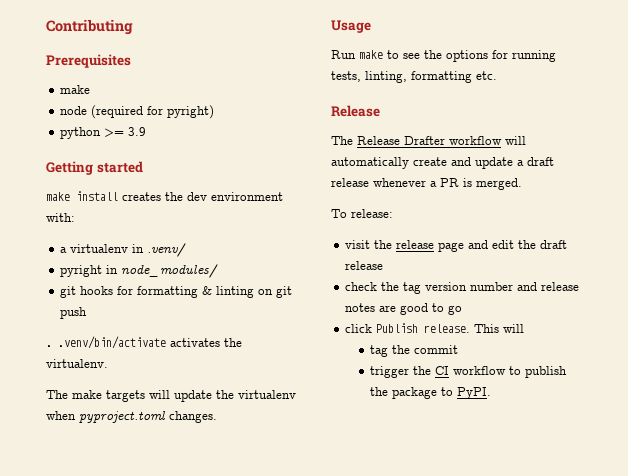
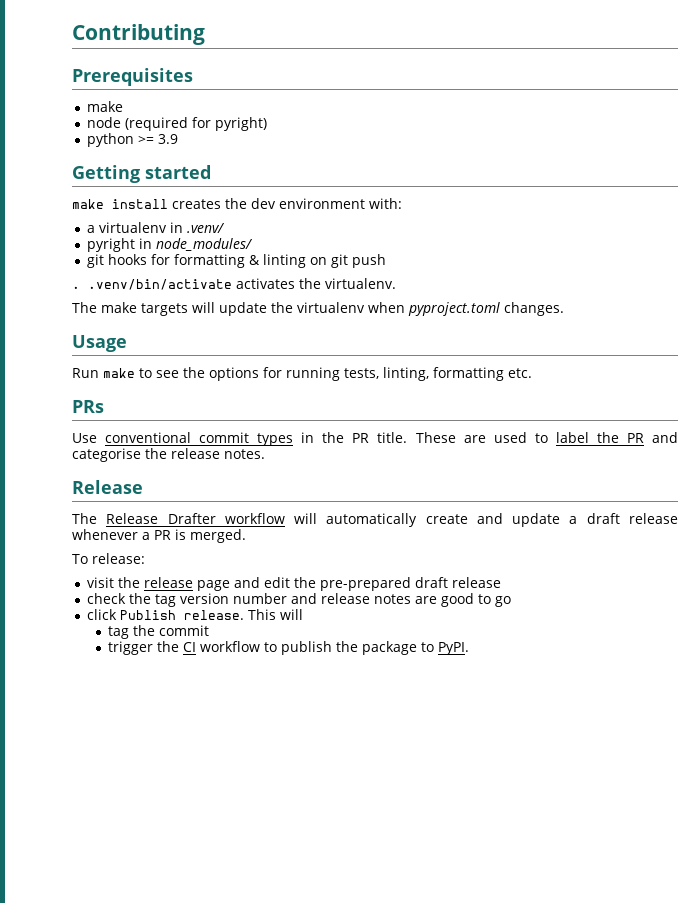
+ PRs
+ Use conventional commit types in the PR title. These are used to label the PR and categorise the release notes.
- visit the release page and edit the draft release
+ visit the release page and edit the pre-prepared draft release

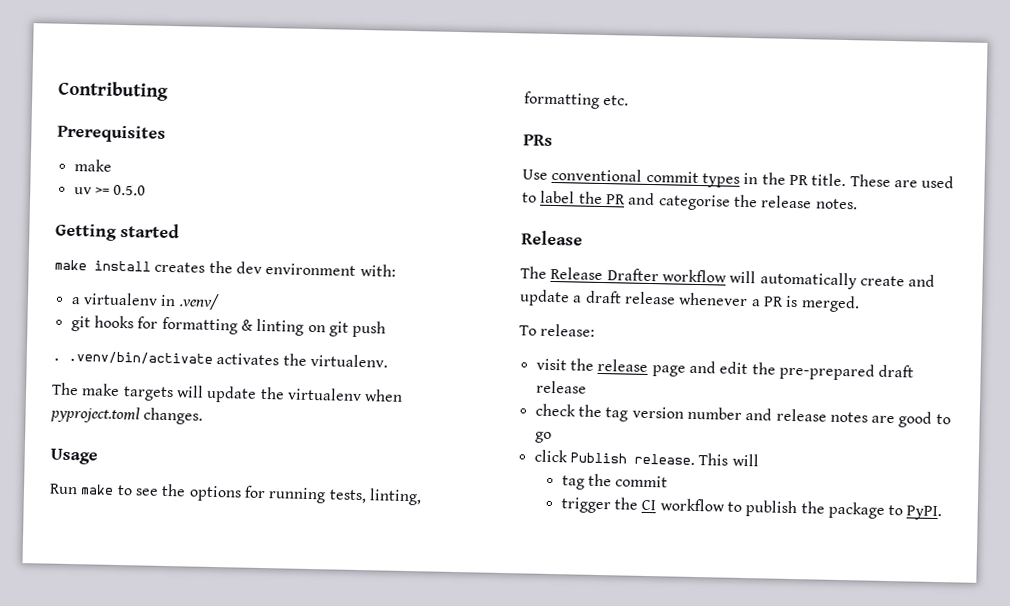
- node (required for pyright)
- python >= 3.9
+ uv >= 0.5.0
- pyright in node_modules/

